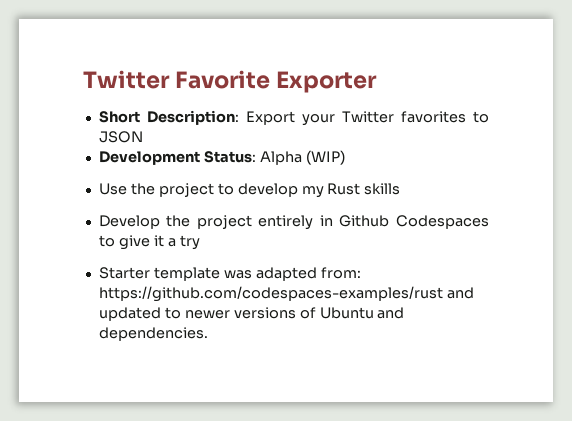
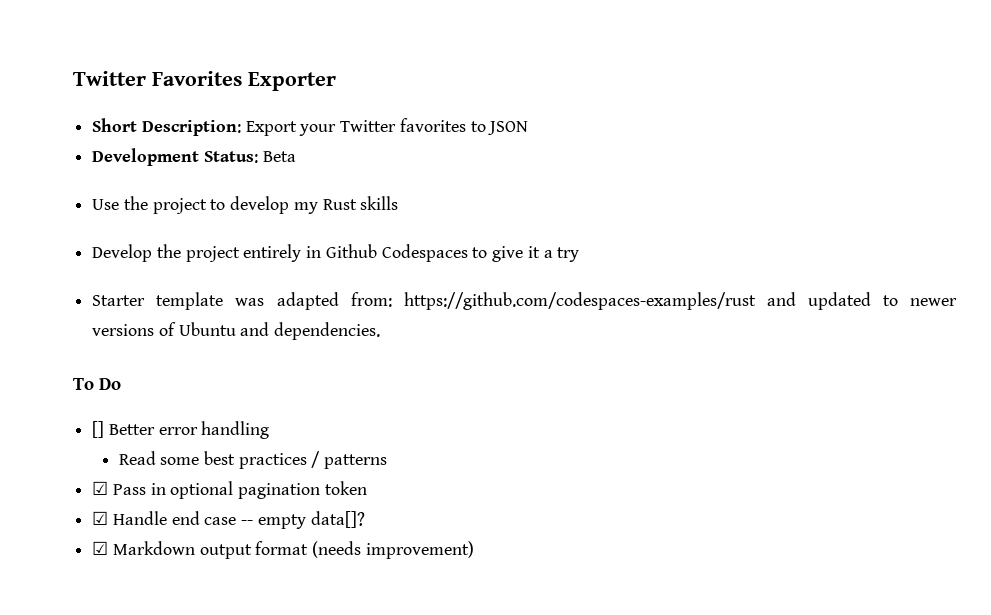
- Twitter Favorite Exporter
+ Twitter Favorites Exporter
- Development Status: Alpha (WIP)
+ Development Status: Beta
+ To Do
+ [] Better error handling
+ Read some best practices / patterns
+ ☑ Pass in optional pagination token
+ ☑ Handle end case -- empty data[]?
+ ☑ Markdown output format (needs improvement)

